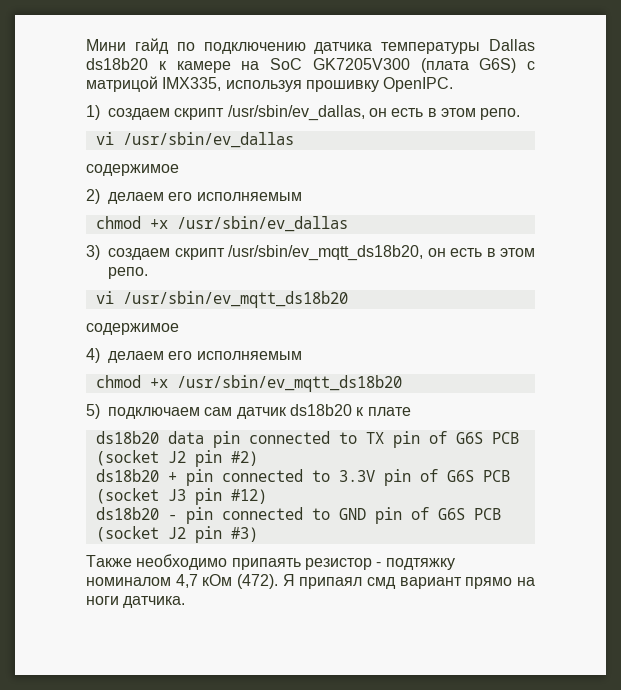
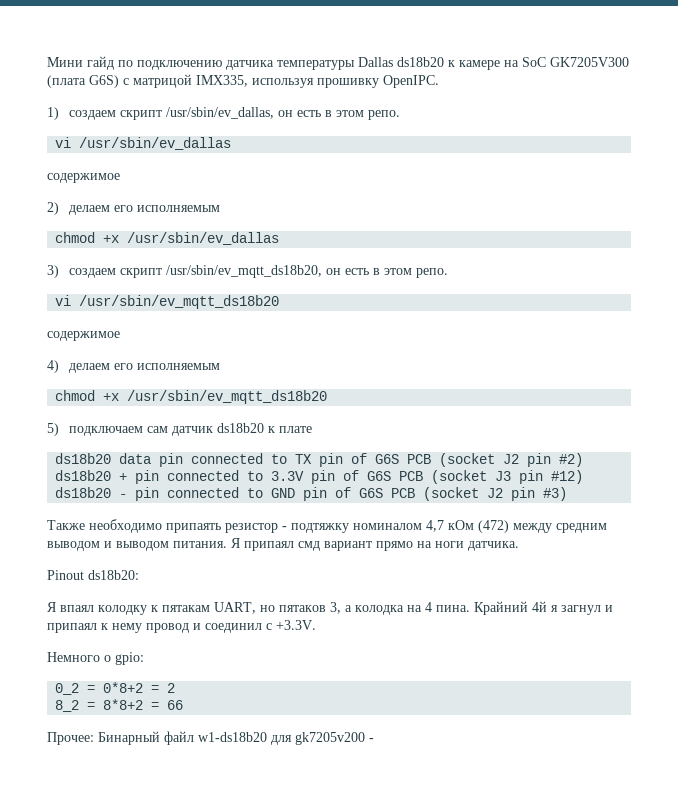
- Также необходимо припаять резистор - подтяжку номиналом 4,7 кОм (472).
+ Также необходимо припаять резистор - подтяжку номиналом 4,7 кОм (472) между средним выводом и выводом питания.
+ Pinout ds18b20:
+ Я впаял колодку к пятакам UART, но пятаков 3, а колодка на 4 пина. Крайний 4й я загнул и припаял к нему провод и соединил с +3.3V.
+ Немного о gpio:
+ 0_2 = 0*8+2 = 2
+ 8_2 = 8*8+2 = 66
+ Прочее: Бинарный файл w1-ds18b20 для gk7205v200 -

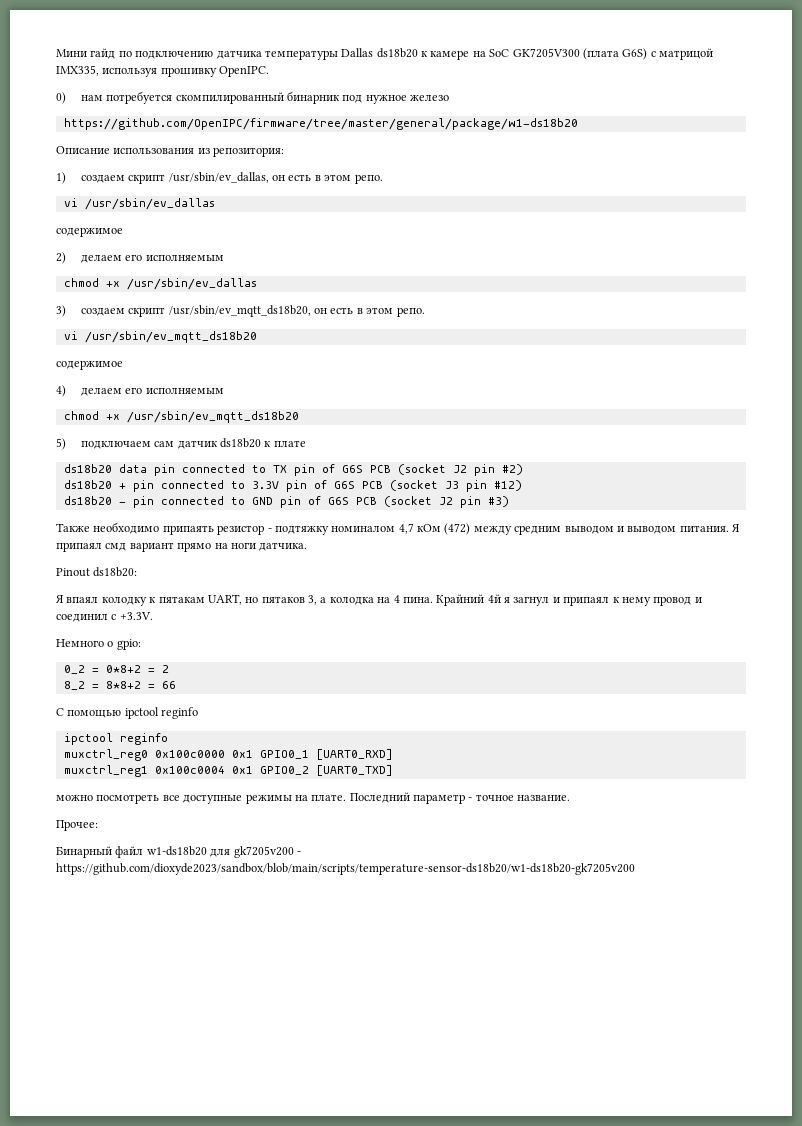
+ 0) нам потребуется скомпилированный бинарник под нужное железо
+ https://github.com/OpenIPC/firmware/tree/master/general/package/w1-ds18b20
+ Описание использования из репозитория:
+ С помощью ipctool reginfo
+ ipctool reginfo
+ muxctrl_reg0 0x100c0000 0x1 GPIO0_1 [UART0_RXD]
+ muxctrl_reg1 0x100c0004 0x1 GPIO0_2 [UART0_TXD]
+ можно посмотреть все доступные режимы на плате. Последний параметр - точное название.
- Прочее: Бинарный файл w1-ds18b20 для gk7205v200 -
+ Прочее:
+ Бинарный файл w1-ds18b20 для gk7205v200 - https://github.com/dioxyde2023/sandbox/blob/main/scripts/temperature-sensor-ds18b20/w1-ds18b20-gk7205v200

